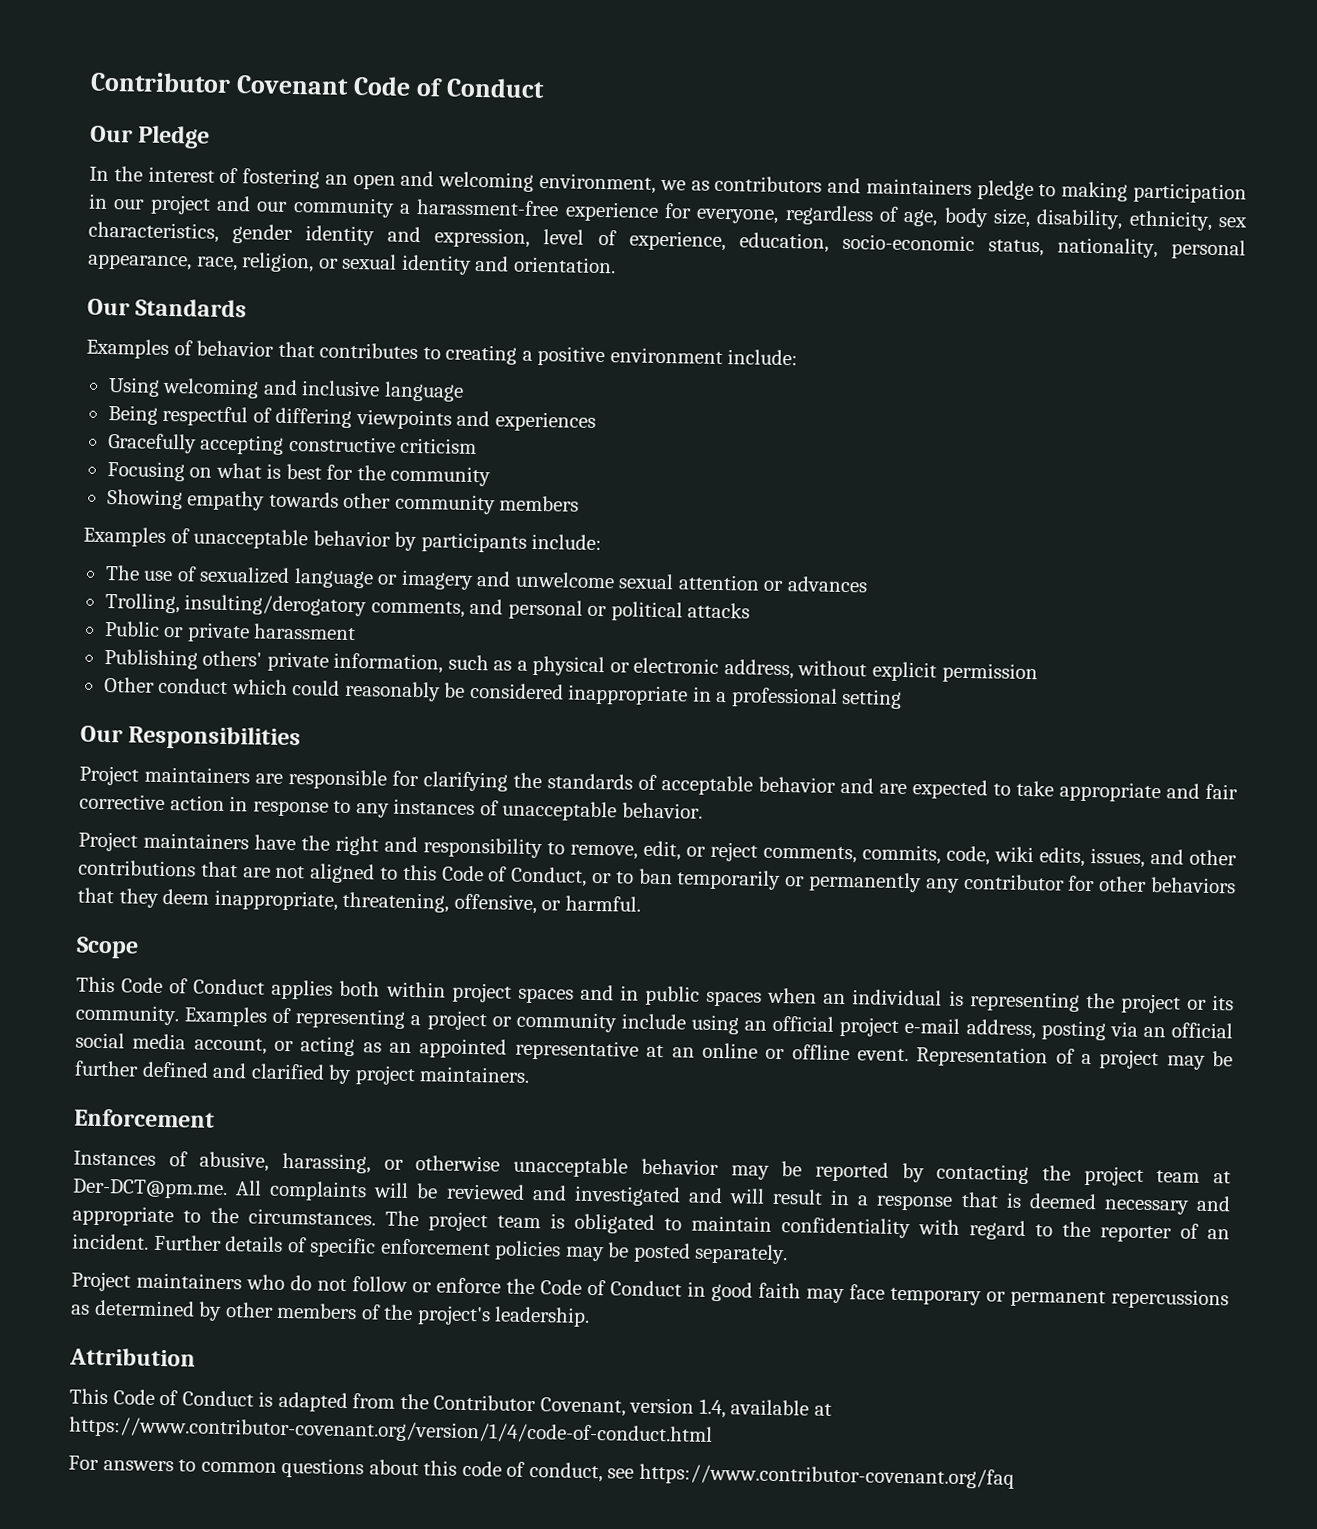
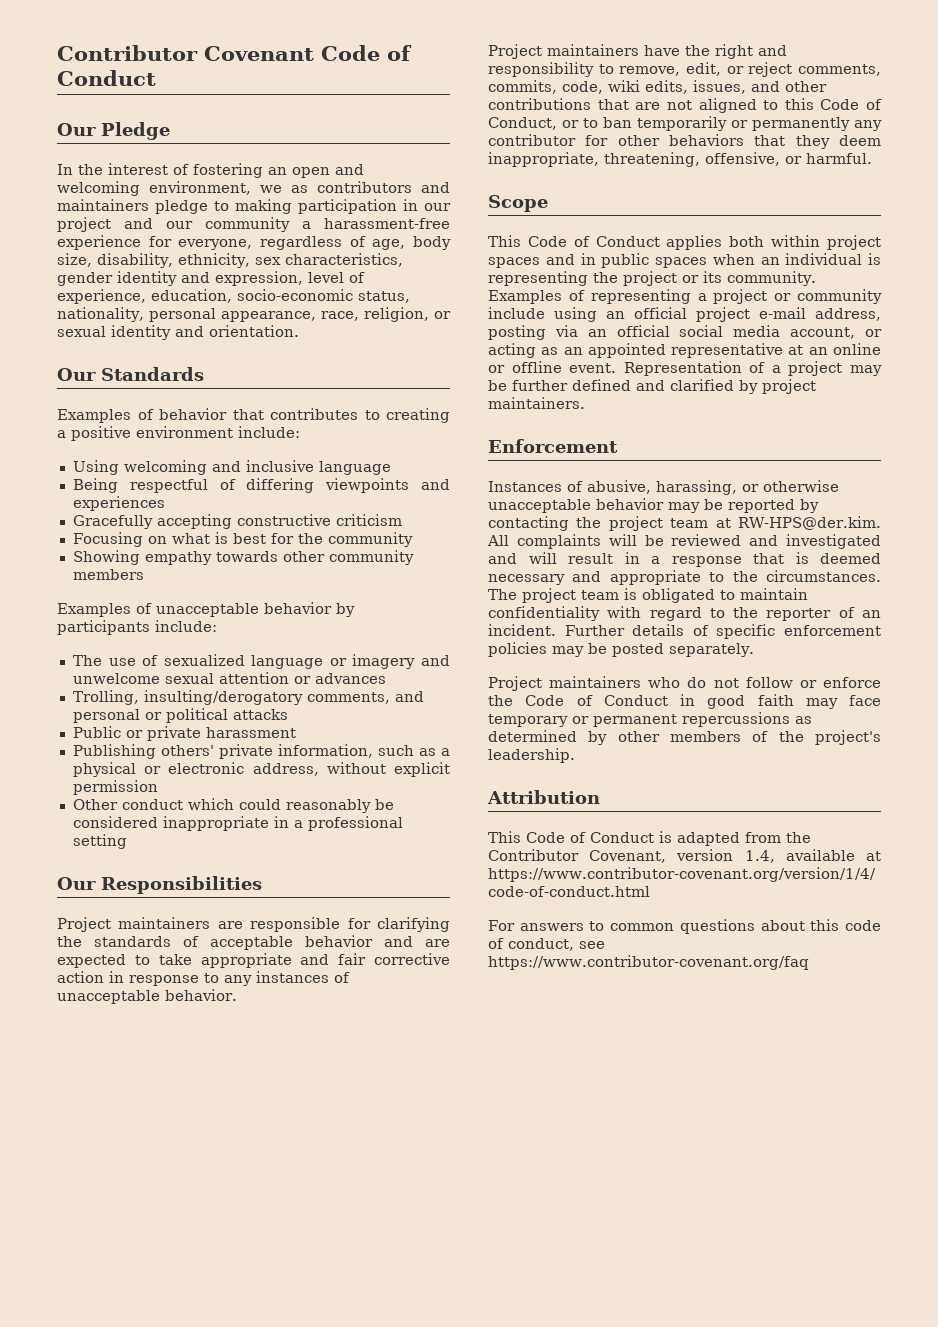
- Instances of abusive, harassing, or otherwise unacceptable behavior may be reported by contacting the project team at Der-DCT@pm.me. All complaints will be reviewed and investigated and will result in a response that is deemed necessary and appropriate to the circumstances.
+ Instances of abusive, harassing, or otherwise unacceptable behavior may be reported by contacting the project team at RW-HPS@der.kim. All complaints will be reviewed and investigated and will result in a response that is deemed necessary and appropriate to the circumstances.

